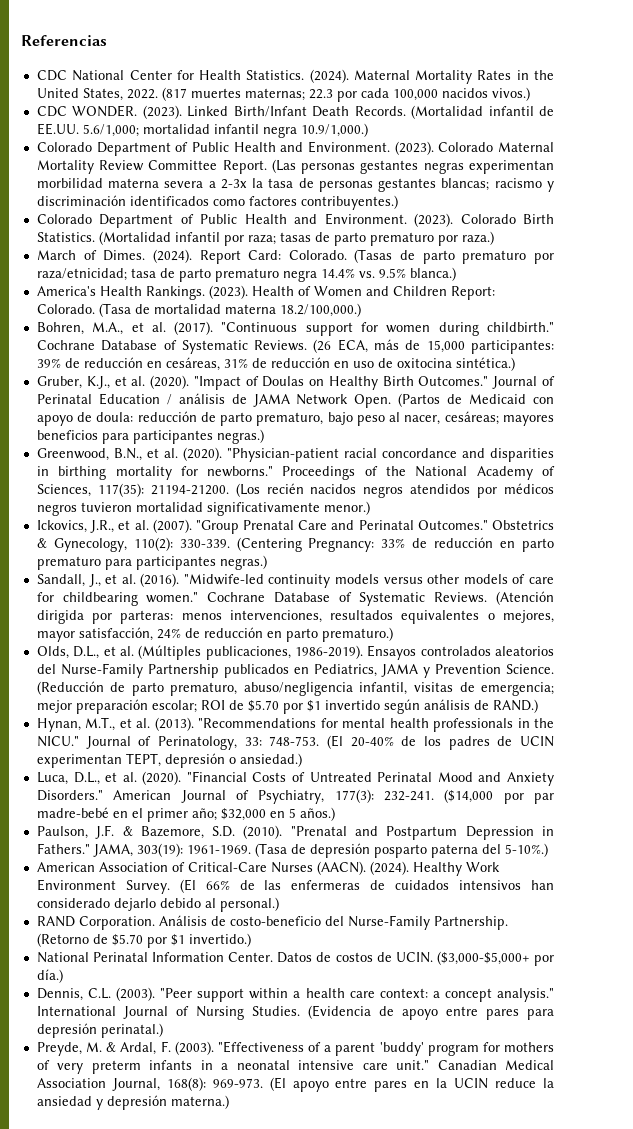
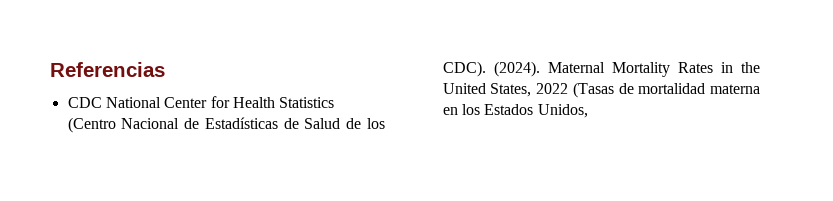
- CDC National Center for Health Statistics.
+ CDC National Center for Health Statistics (Centro Nacional de Estadísticas de Salud de los CDC).
- Maternal Mortality Rates in the United States, 2022. (817 muertes maternas; 22.3 por cada 100,000 nacidos vivos.)
- CDC WONDER. (2023). Linked Birth/Infant Death Records. (Mortalidad infantil de EE.UU. 5.6/1,000; mortalidad infantil negra 10.9/1,000.)
- Colorado Department of Public Health and Environment. (2023). Colorado Maternal Mortality Review Committee Report. (Las personas gestantes negras experimentan morbilidad materna severa a 2-3x la tasa de personas gestantes blancas; racismo y discriminación identificados como factores contribuyentes.)
- Colorado Department of Public Health and Environment. (2023). Colorado Birth Statistics. (Mortalidad infantil por raza; tasas de parto prematuro por raza.)
- March of Dimes. (2024). Report Card: Colorado. (Tasas de parto prematuro por raza/etnicidad; tasa de parto prematuro negra 14.4% vs. 9.5% blanca.)
- America's Health Rankings. (2023). Health of Women and Children Report: Colorado. (Tasa de mortalidad materna 18.2/100,000.)
- Bohren, M.A., et al. (2017). "Continuous support for women during childbirth." Cochrane Database of Systematic Reviews. (26 ECA, más de 15,000 participantes: 39% de reducción en cesáreas, 31% de reducción en uso de oxitocina sintética.)
- Gruber, K.J., et al. (2020). "Impact of Doulas on Healthy Birth Outcomes." Journal of Perinatal Education / análisis de JAMA Network Open. (Partos de Medicaid con apoyo de doula: reducción de parto prematuro, bajo peso al nacer, cesáreas; mayores beneficios para participantes negras.)
- Greenwood, B.N., et al. (2020). "Physician-patient racial concordance and disparities in birthing mortality for newborns." Proceedings of the National Academy of Sciences, 117(35): 21194-21200. (Los recién nacidos negros atendidos por médicos negros tuvieron mortalidad significativamente menor.)
- Ickovics, J.R., et al. (2007). "Group Prenatal Care and Perinatal Outcomes." Obstetrics & Gynecology, 110(2): 330-339. (Centering Pregnancy: 33% de reducción en parto prematuro para participantes negras.)
- Sandall, J., et al. (2016). "Midwife-led continuity models versus other models of care for childbearing women." Cochrane Database of Systematic Reviews. (Atención dirigida por parteras: menos intervenciones, resultados equivalentes o mejores, mayor satisfacción, 24% de reducción en parto prematuro.)
- Olds, D.L., et al. (Múltiples publicaciones, 1986-2019). Ensayos controlados aleatorios del Nurse-Family Partnership publicados en Pediatrics, JAMA y Prevention Science. (Reducción de parto prematuro, abuso/negligencia infantil, visitas de emergencia; mejor preparación escolar; ROI de $5.70 por $1 invertido según análisis de RAND.)
- Hynan, M.T., et al. (2013). "Recommendations for mental health professionals in the NICU." Journal of Perinatology, 33: 748-753. (El 20-40% de los padres de UCIN experimentan TEPT, depresión o ansiedad.)
- Luca, D.L., et al. (2020). "Financial Costs of Untreated Perinatal Mood and Anxiety Disorders." American Journal of Psychiatry, 177(3): 232-241. ($14,000 por par madre-bebé en el primer año; $32,000 en 5 años.)
- Paulson, J.F. & Bazemore, S.D. (2010). "Prenatal and Postpartum Depression in Fathers." JAMA, 303(19): 1961-1969. (Tasa de depresión posparto paterna del 5-10%.)
- American Association of Critical-Care Nurses (AACN). (2024). Healthy Work Environment Survey. (El 66% de las enfermeras de cuidados intensivos han considerado dejarlo debido al personal.)
- RAND Corporation. Análisis de costo-beneficio del Nurse-Family Partnership. (Retorno de $5.70 por $1 invertido.)
- National Perinatal Information Center. Datos de costos de UCIN. ($3,000-$5,000+ por día.)
- Dennis, C.L. (2003). "Peer support within a health care context: a concept analysis." International Journal of Nursing Studies. (Evidencia de apoyo entre pares para depresión perinatal.)
- Preyde, M. & Ardal, F. (2003). "Effectiveness of a parent 'buddy' program for mothers of very preterm infants in a neonatal intensive care unit." Canadian Medical Association Journal, 168(8): 969-973. (El apoyo entre pares en la UCIN reduce la ansiedad y depresión materna.)
+ Maternal Mortality Rates in the United States, 2022 (Tasas de mortalidad materna en los Estados Unidos,

